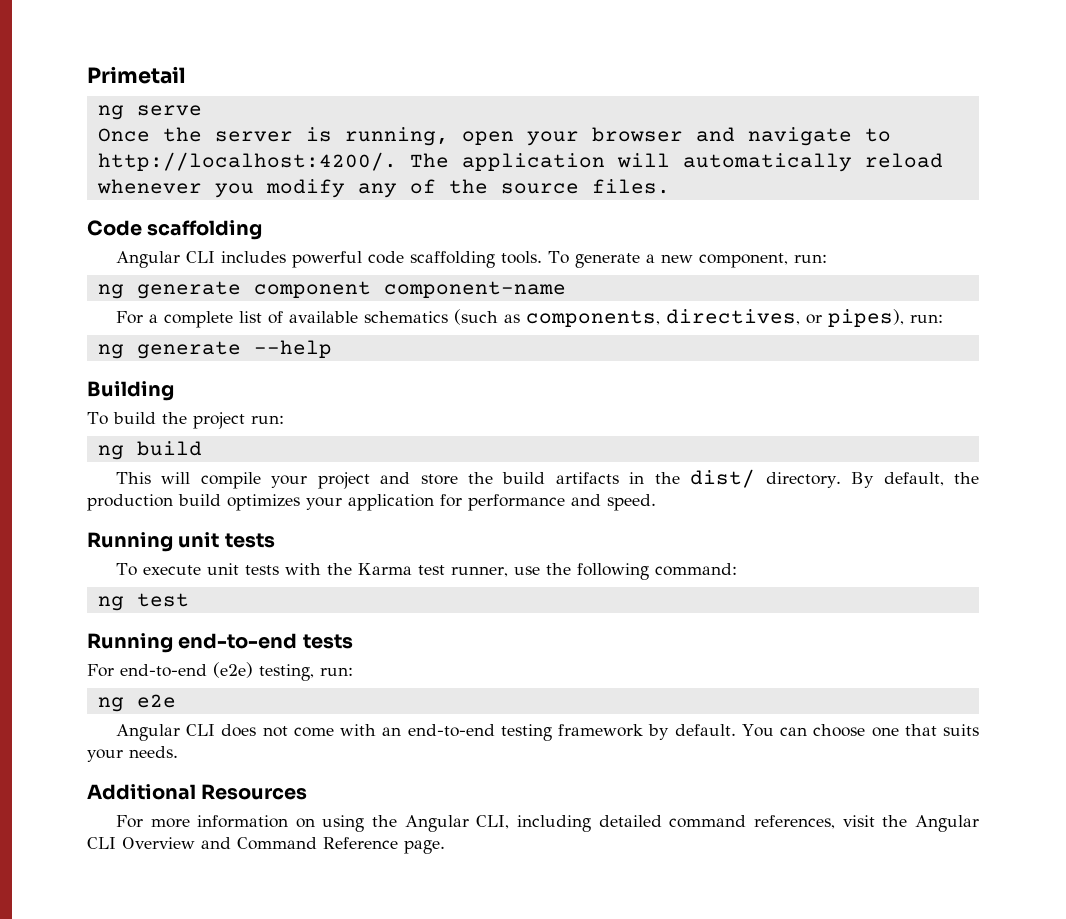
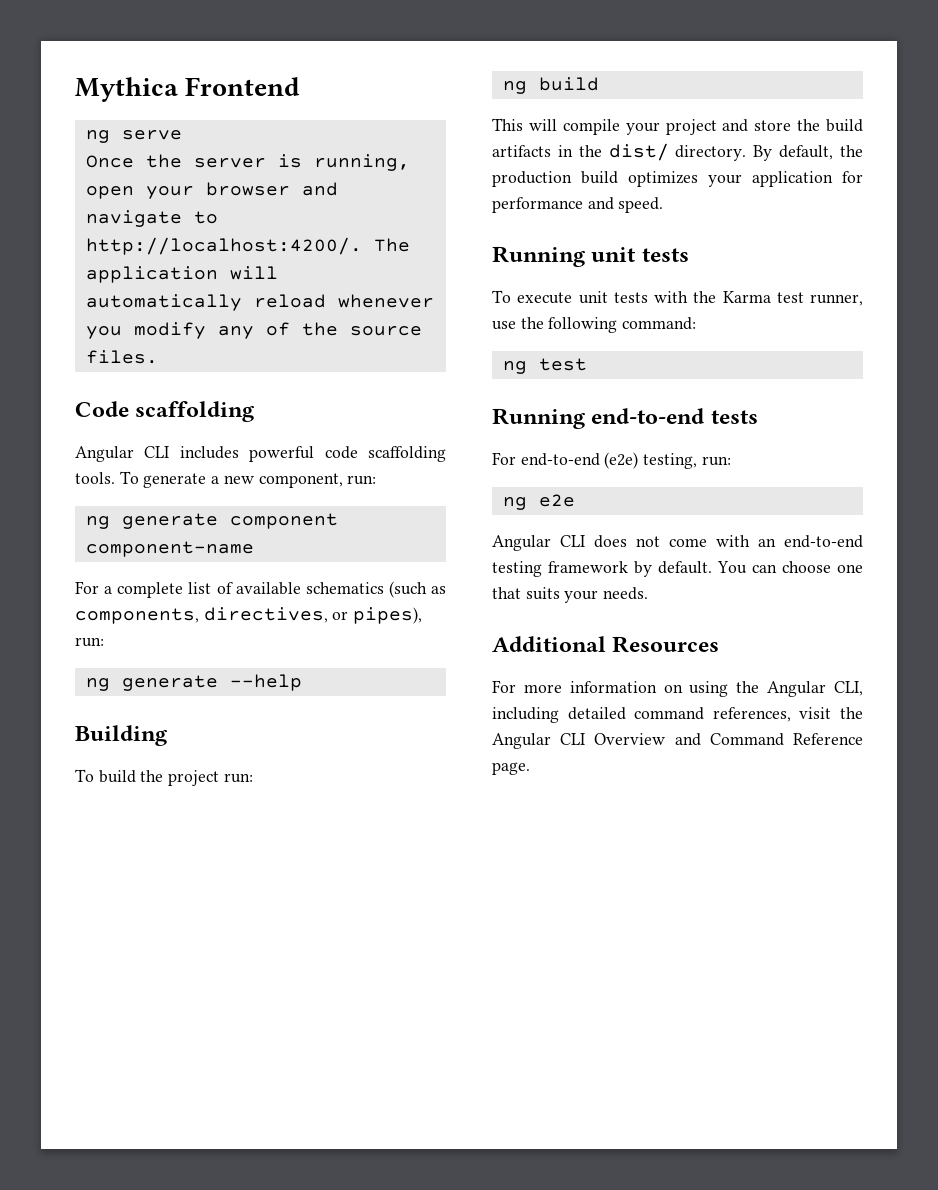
- Primetail
+ Mythica Frontend

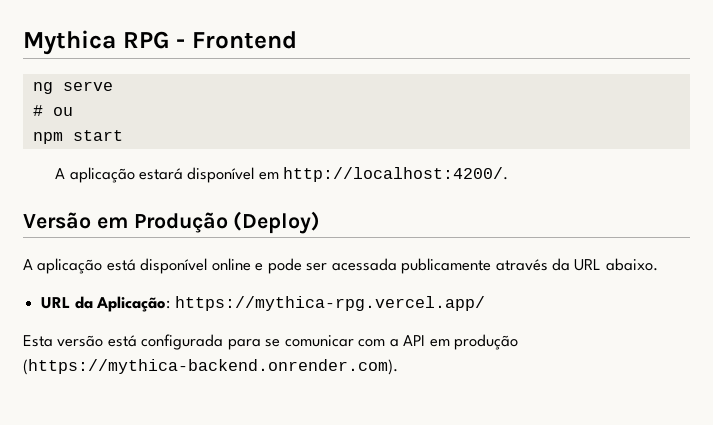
- Mythica Frontend
+ Mythica RPG - Frontend
- Once the server is running, open your browser and navigate to http://localhost:4200/. The application will automatically reload whenever you modify any of the source files.
- Code scaffolding
- Angular CLI includes powerful code scaffolding tools. To generate a new component, run:
- ng generate component component-name
- For a complete list of available schematics (such as components, directives, or pipes), run:
- ng generate --help
- Building
- To build the project run:
- ng build
- This will compile your project and store the build artifacts in the dist/ directory. By default, the production build optimizes your application for performance and speed.
- Running unit tests
- To execute unit tests with the Karma test runner, use the following command:
- ng test
- Running end-to-end tests
- For end-to-end (e2e) testing, run:
- ng e2e
- Angular CLI does not come with an end-to-end testing framework by default. You can choose one that suits your needs.
- Additional Resources
- For more information on using the Angular CLI, including detailed command references, visit the Angular CLI Overview and Command Reference page.
+ # ou
+ npm start
+ A aplicação estará disponível em http://localhost:4200/.
+ Versão em Produção (Deploy)
+ A aplicação está disponível online e pode ser acessada publicamente através da URL abaixo.
+ URL da Aplicação: https://mythica-rpg.vercel.app/
+ Esta versão está configurada para se comunicar com a API em produção (https://mythica-backend.onrender.com).

